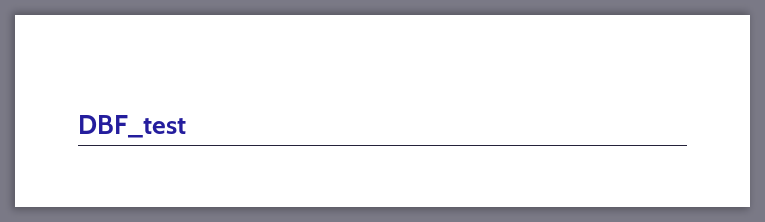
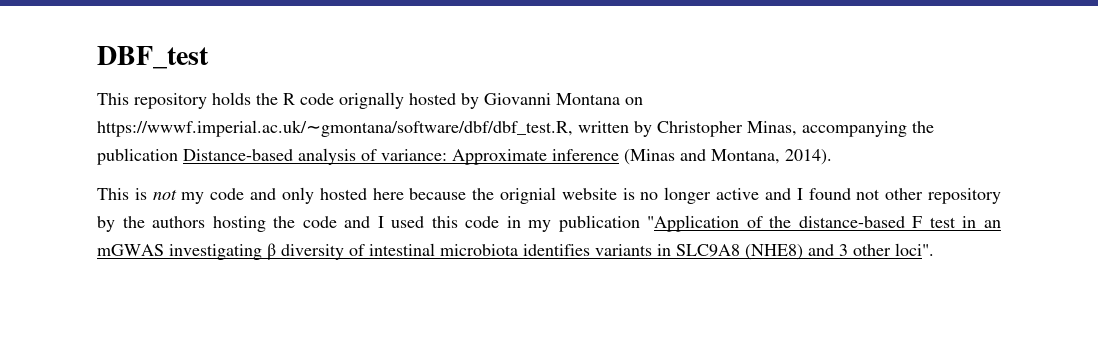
+ This repository holds the R code orignally hosted by Giovanni Montana on https://wwwf.imperial.ac.uk/∼gmontana/software/dbf/dbf_test.R, written by Christopher Minas, accompanying the publication Distance‐based analysis of variance: Approximate inference (Minas and Montana, 2014).
+ This is not my code and only hosted here because the orignial website is no longer active and I found not other repository by the authors hosting the code and I used this code in my publication "Application of the distance-based F test in an mGWAS investigating β diversity of intestinal microbiota identifies variants in SLC9A8 (NHE8) and 3 other loci".

